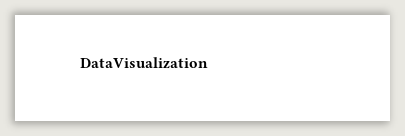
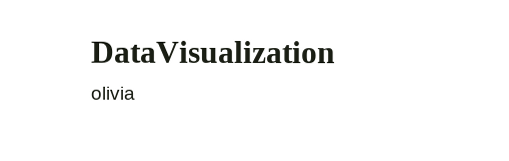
+ olivia

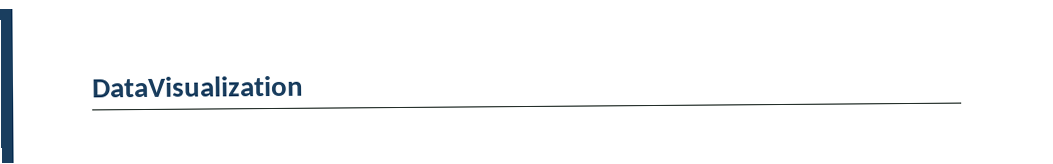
- olivia

